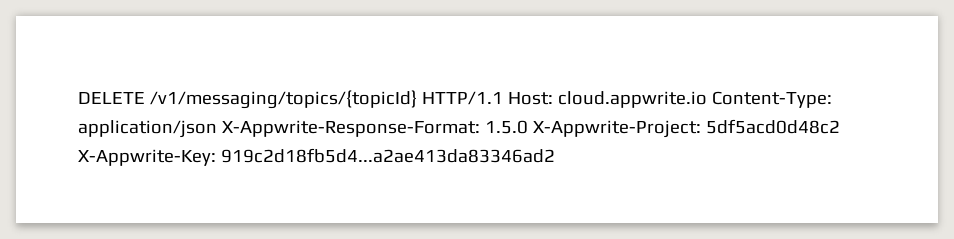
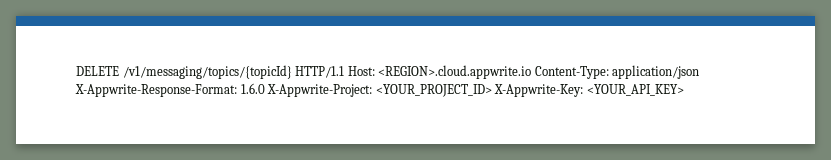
- DELETE /v1/messaging/topics/{topicId} HTTP/1.1 Host: cloud.appwrite.io Content-Type: application/json X-Appwrite-Response-Format: 1.5.0 X-Appwrite-Project: 5df5acd0d48c2 X-Appwrite-Key: 919c2d18fb5d4...a2ae413da83346ad2
+ DELETE /v1/messaging/topics/{topicId} HTTP/1.1 Host: <REGION>.cloud.appwrite.io Content-Type: application/json X-Appwrite-Response-Format: 1.6.0 X-Appwrite-Project: <YOUR_PROJECT_ID> X-Appwrite-Key: <YOUR_API_KEY>

